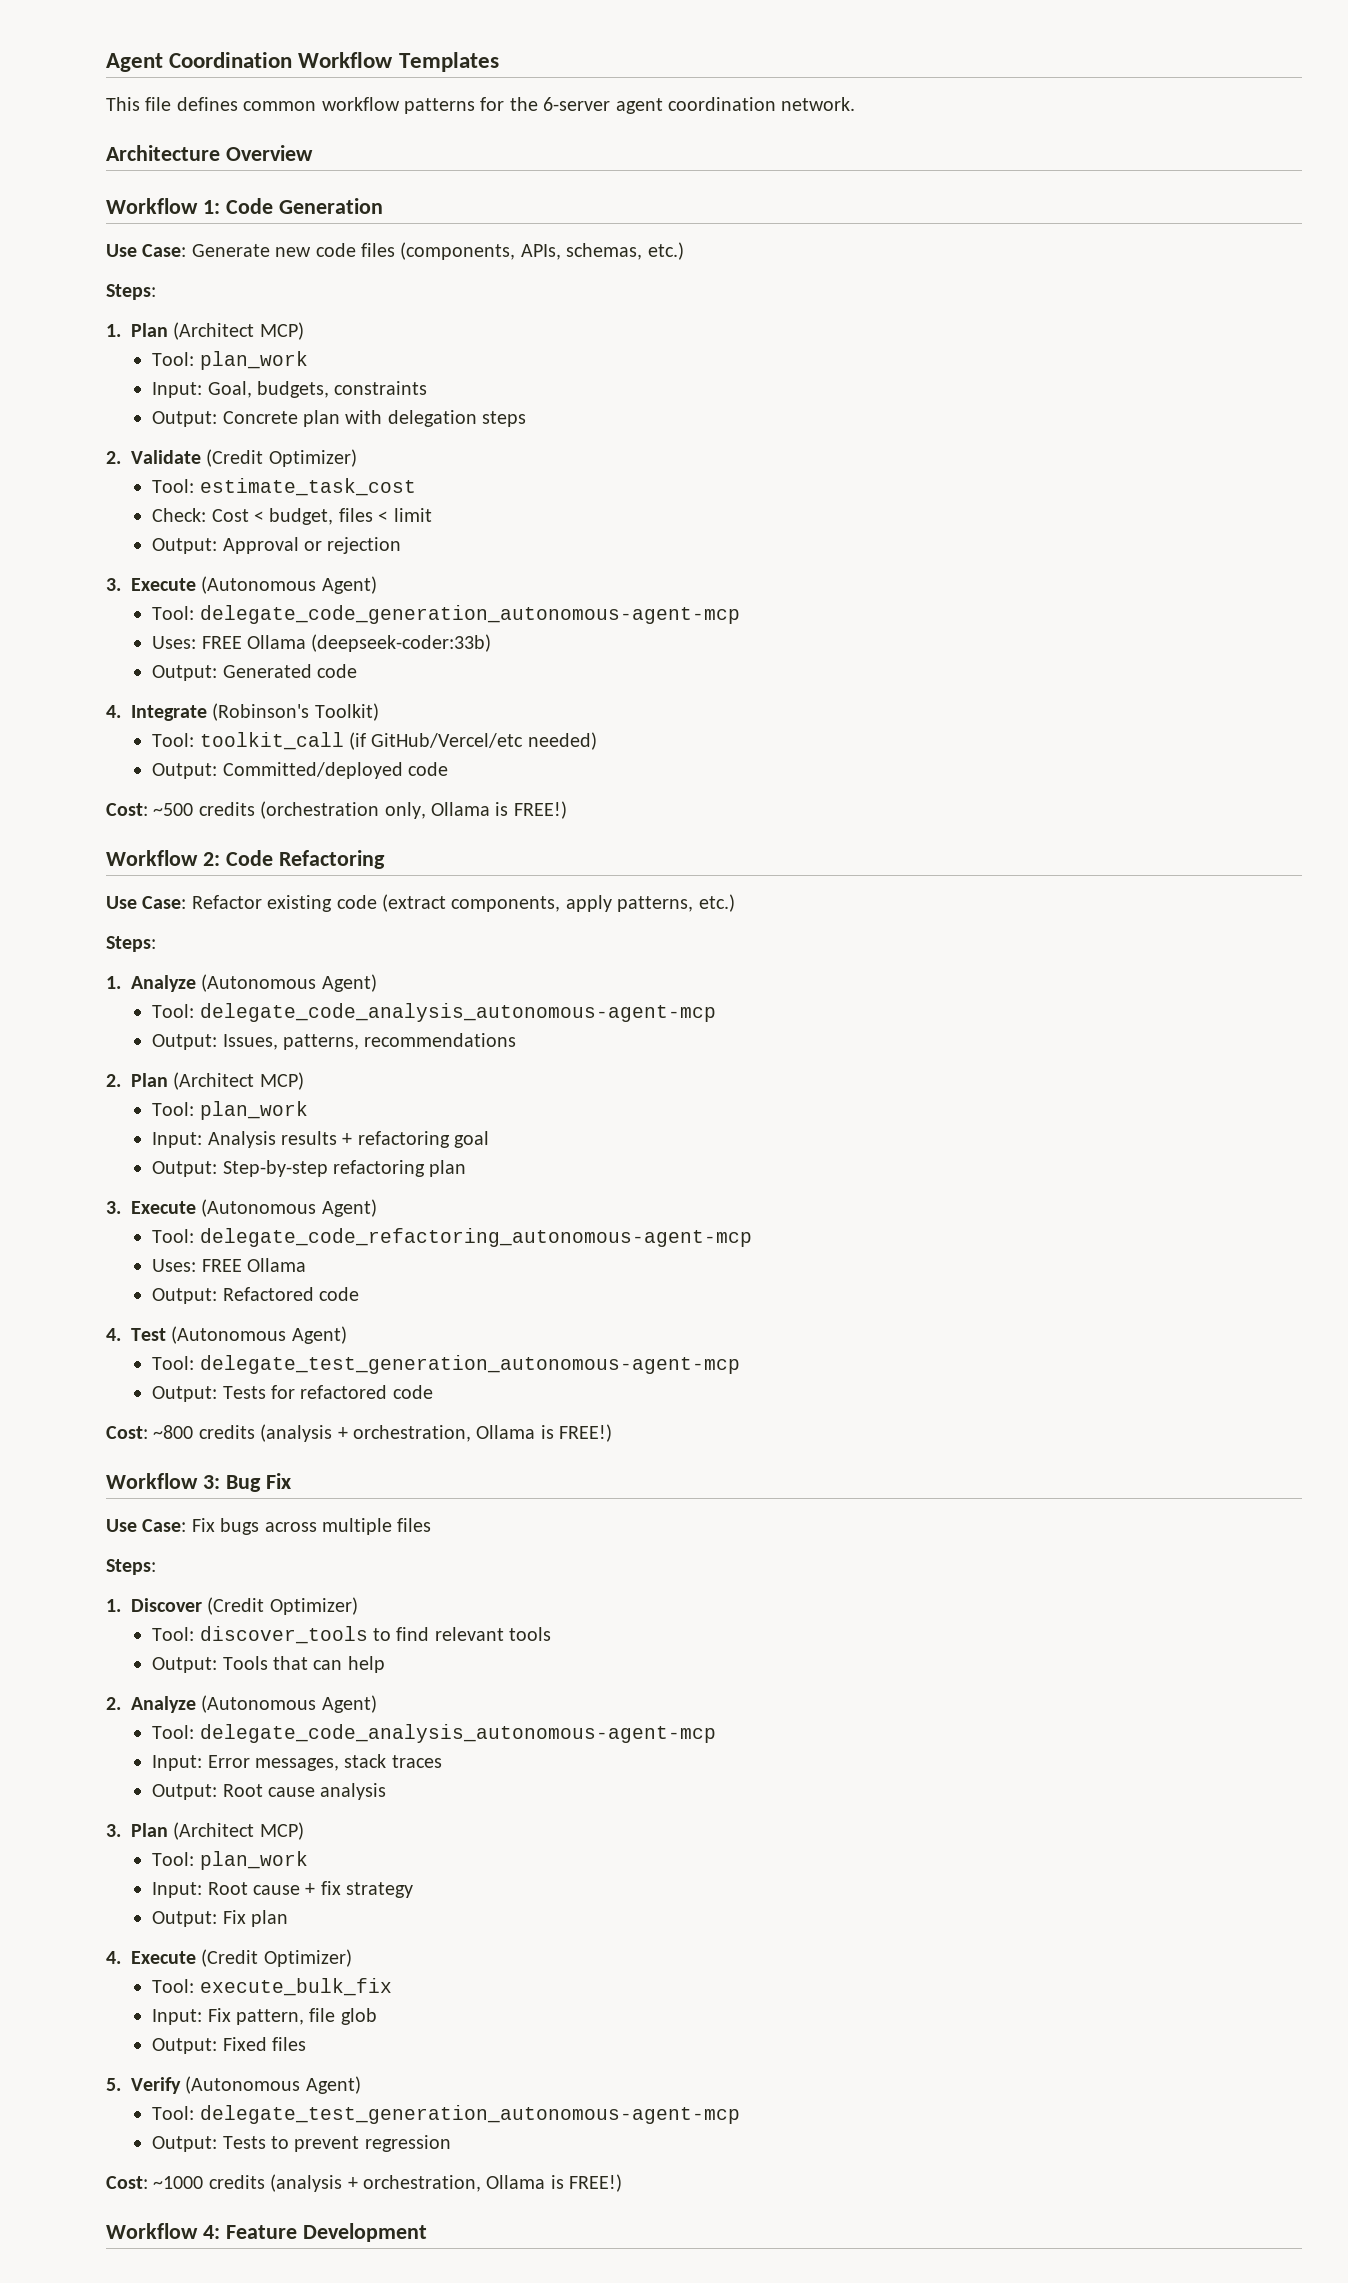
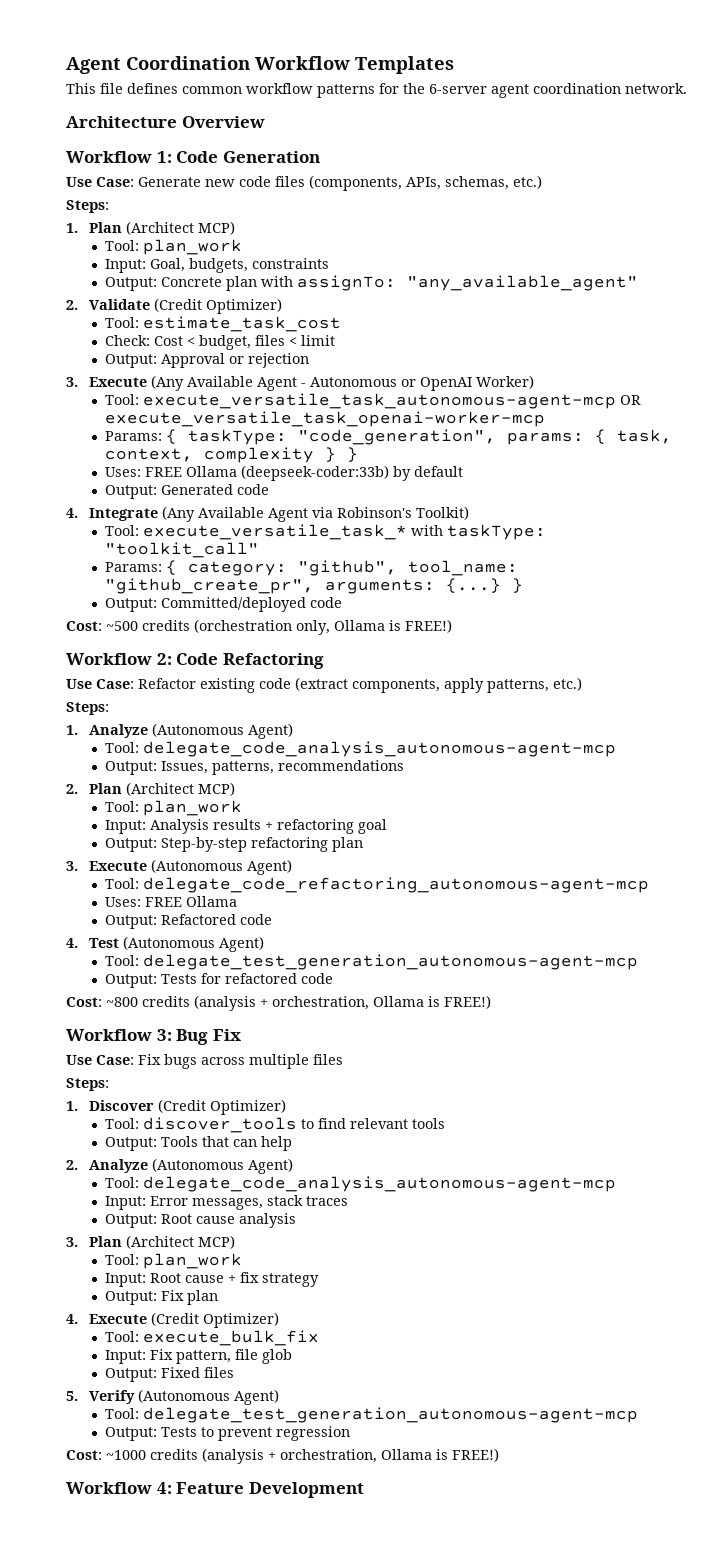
- Output: Concrete plan with delegation steps
+ Output: Concrete plan with assignTo: "any_available_agent"
  Output: Approval or rejection
- 3. Execute (Autonomous Agent)
- Tool: delegate_code_generation_autonomous-agent-mcp
+ 3. Execute (Any Available Agent - Autonomous or OpenAI Worker)
+ Tool: execute_versatile_task_autonomous-agent-mcp OR execute_versatile_task_openai-worker-mcp
+ Params: { taskType: "code_generation", params: { task, context, complexity } }
- Uses: FREE Ollama (deepseek-coder:33b)
+ Uses: FREE Ollama (deepseek-coder:33b) by default
- 4. Integrate (Robinson's Toolkit)
- Tool: toolkit_call (if GitHub/Vercel/etc needed)
+ 4. Integrate (Any Available Agent via Robinson's Toolkit)
+ Tool: execute_versatile_task_* with taskType: "toolkit_call"
+ Params: { category: "github", tool_name: "github_create_pr", arguments: {...} }

